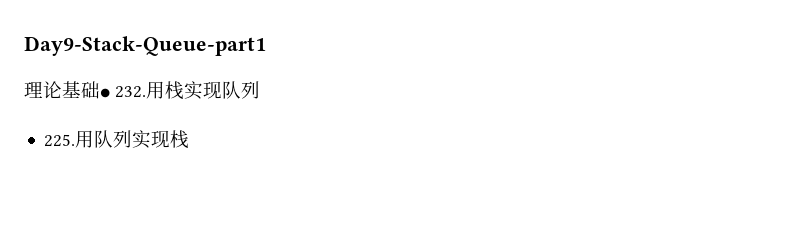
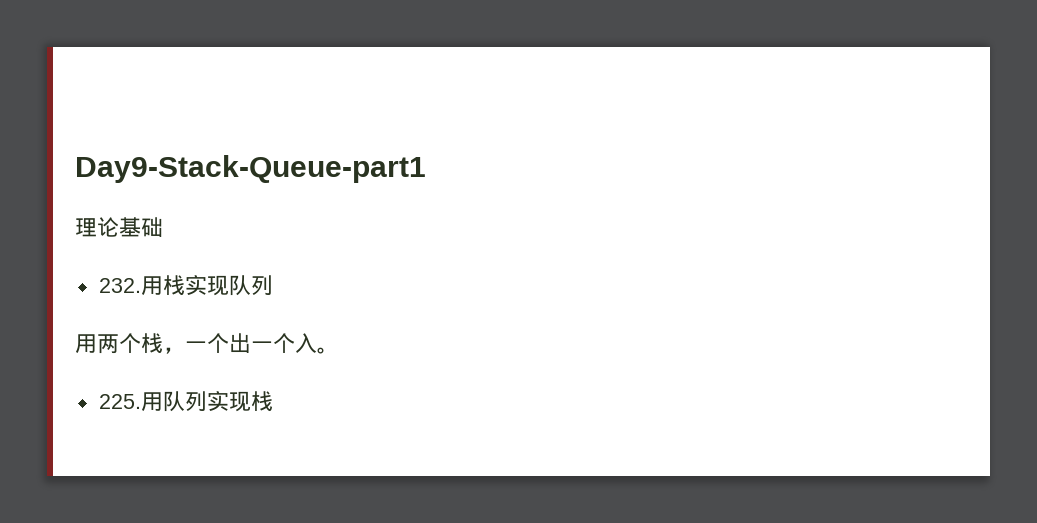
- 理论基础● 232.用栈实现队列
+ 理论基础
+ 232.用栈实现队列
+ 用两个栈，一个出一个入。

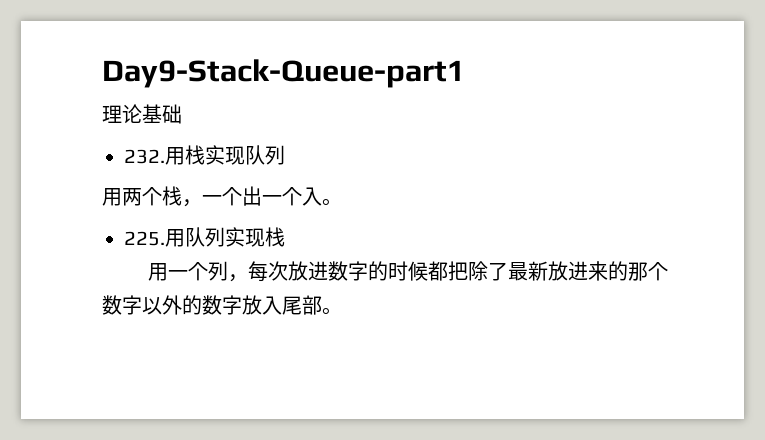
+ 用一个列，每次放进数字的时候都把除了最新放进来的那个数字以外的数字放入尾部。

